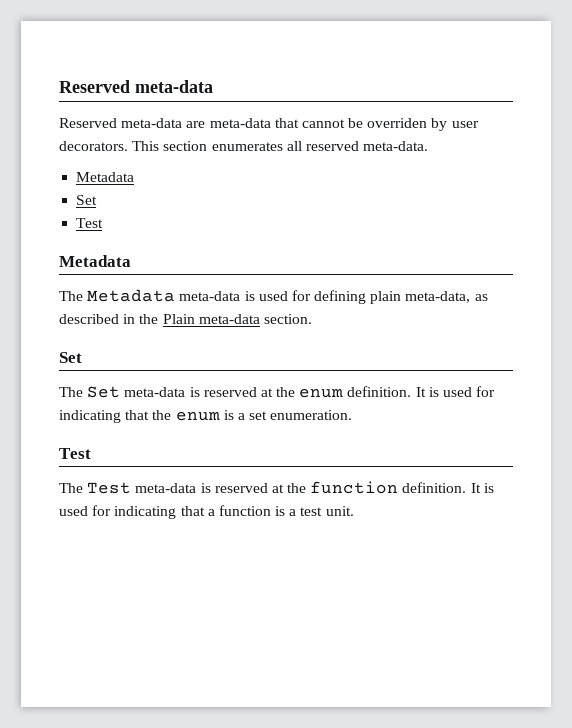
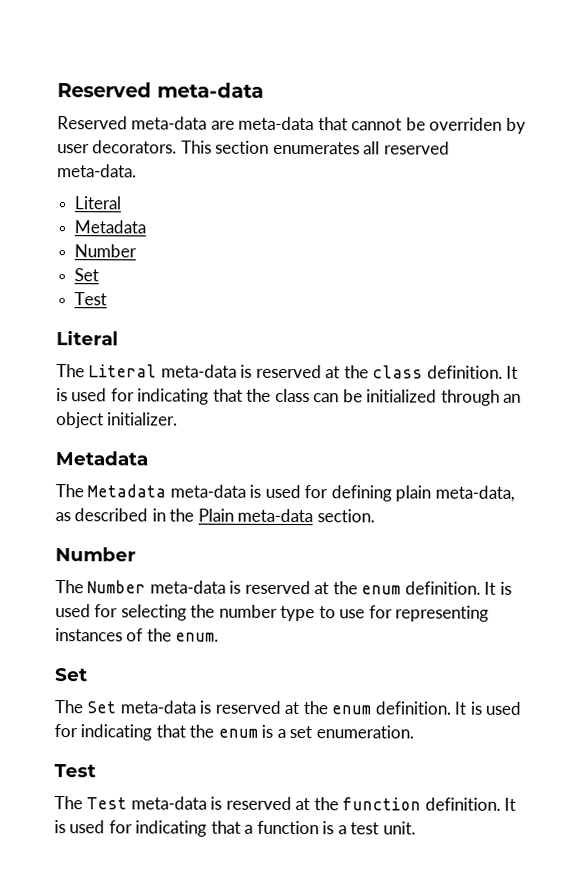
  This section enumerates all reserved meta-data.
+ Literal
  Metadata
+ Number
  Set
  Test
+ Literal
+ The Literal meta-data is reserved at the class definition. It is used for indicating that the class can be initialized through an object initializer.
  The Metadata meta-data is used for defining plain meta-data, as described in the Plain meta-data section.
+ Number
+ The Number meta-data is reserved at the enum definition. It is used for selecting the number type to use for representing instances of the enum.

